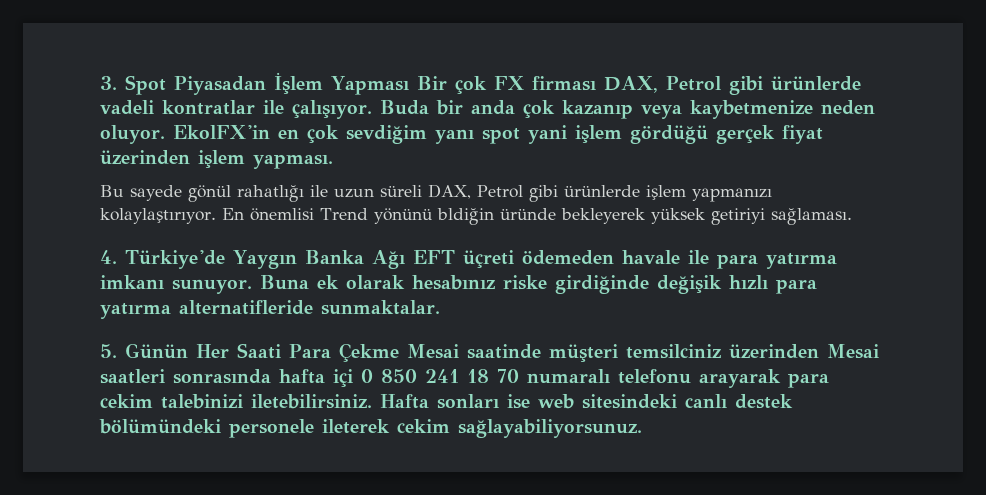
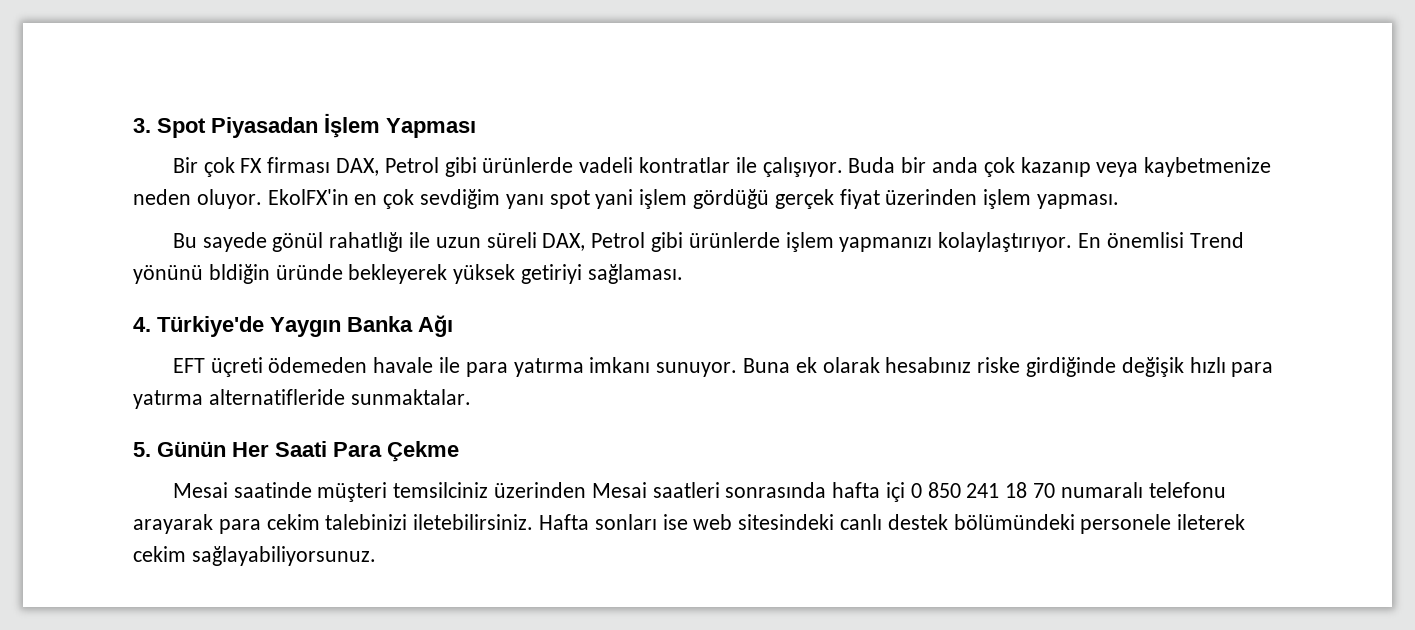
- 3. Spot Piyasadan İşlem Yapması Bir çok FX firması DAX, Petrol gibi ürünlerde vadeli kontratlar ile çalışıyor.
+ 3. Spot Piyasadan İşlem Yapması
+ Bir çok FX firması DAX, Petrol gibi ürünlerde vadeli kontratlar ile çalışıyor.
- 4. Türkiye'de Yaygın Banka Ağı EFT üçreti ödemeden havale ile para yatırma imkanı sunuyor.
+ 4. Türkiye'de Yaygın Banka Ağı
+ EFT üçreti ödemeden havale ile para yatırma imkanı sunuyor.
- 5. Günün Her Saati Para Çekme Mesai saatinde müşteri temsilciniz üzerinden Mesai saatleri sonrasında hafta içi 0 850 241 18 70 numaralı telefonu arayarak para cekim talebinizi iletebilirsiniz.
+ 5. Günün Her Saati Para Çekme
+ Mesai saatinde müşteri temsilciniz üzerinden Mesai saatleri sonrasında hafta içi 0 850 241 18 70 numaralı telefonu arayarak para cekim talebinizi iletebilirsiniz.

